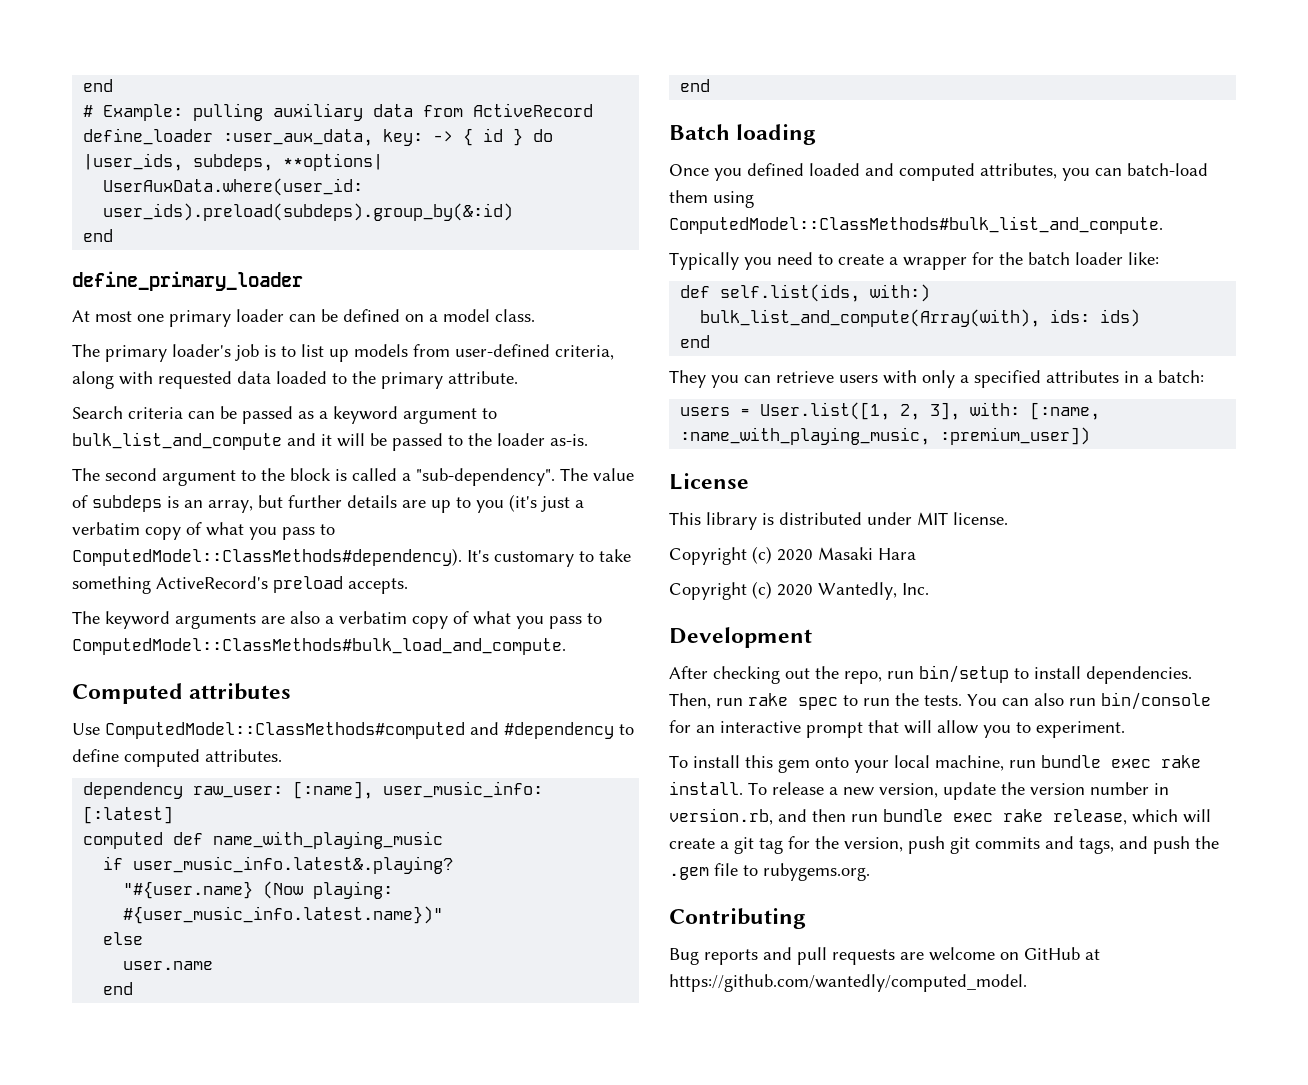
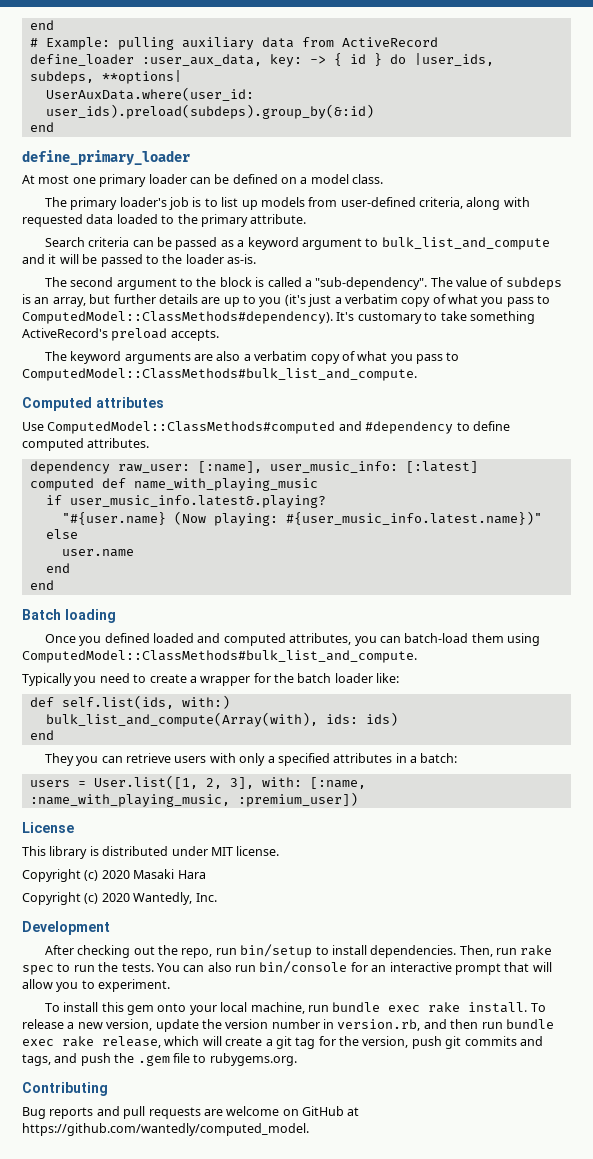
- The keyword arguments are also a verbatim copy of what you pass to ComputedModel::ClassMethods#bulk_load_and_compute.
+ The keyword arguments are also a verbatim copy of what you pass to ComputedModel::ClassMethods#bulk_list_and_compute.

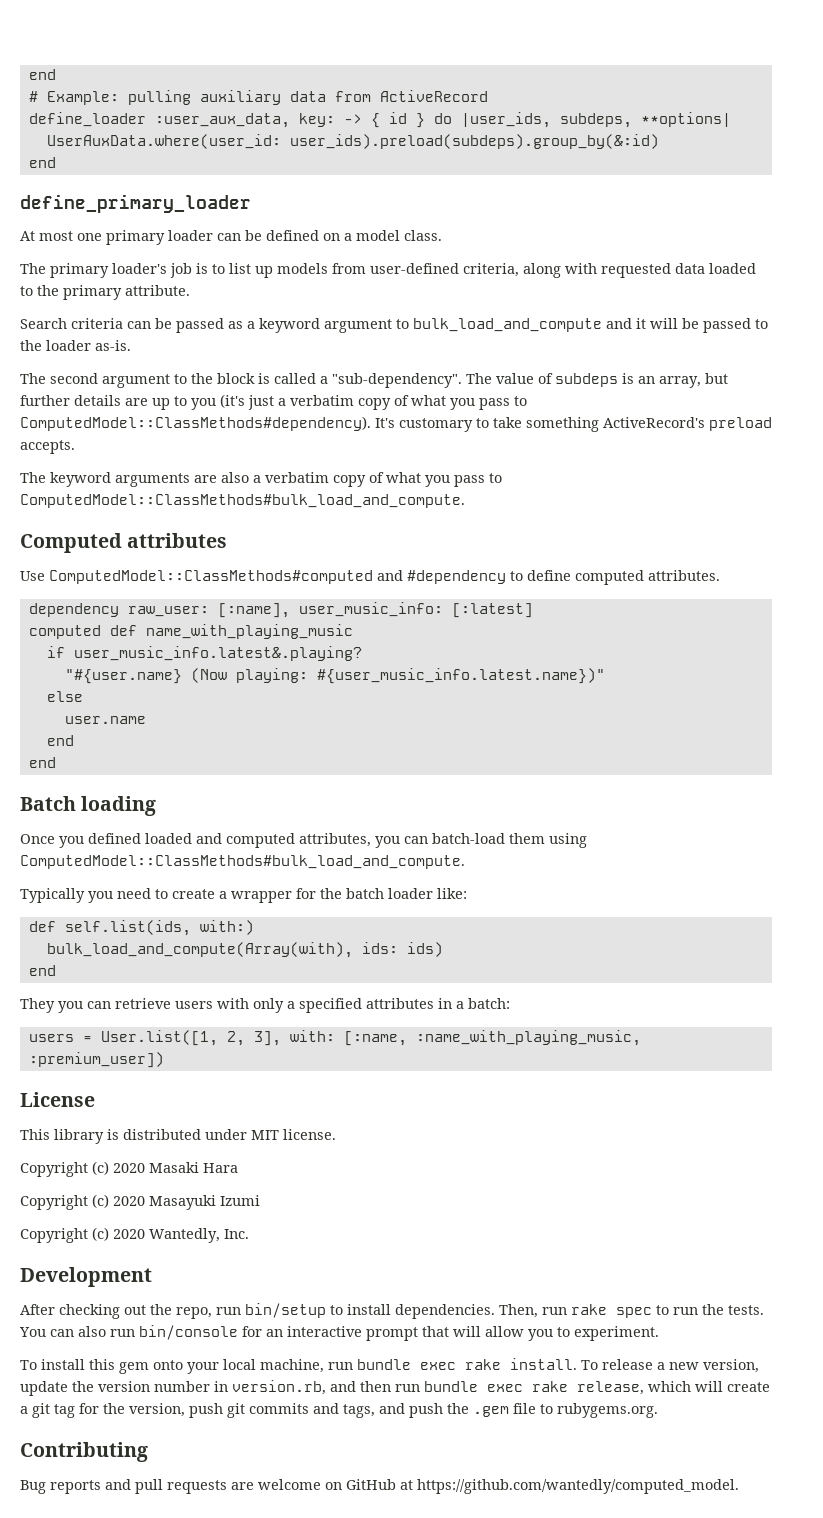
- Search criteria can be passed as a keyword argument to bulk_list_and_compute and it will be passed to the loader as-is.
+ Search criteria can be passed as a keyword argument to bulk_load_and_compute and it will be passed to the loader as-is.
- The keyword arguments are also a verbatim copy of what you pass to ComputedModel::ClassMethods#bulk_list_and_compute.
+ The keyword arguments are also a verbatim copy of what you pass to ComputedModel::ClassMethods#bulk_load_and_compute.
- Once you defined loaded and computed attributes, you can batch-load them using ComputedModel::ClassMethods#bulk_list_and_compute.
+ Once you defined loaded and computed attributes, you can batch-load them using ComputedModel::ClassMethods#bulk_load_and_compute.
- bulk_list_and_compute(Array(with), ids: ids)
+ bulk_load_and_compute(Array(with), ids: ids)
+ Copyright (c) 2020 Masayuki Izumi

